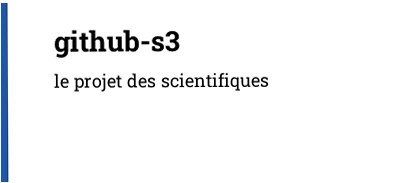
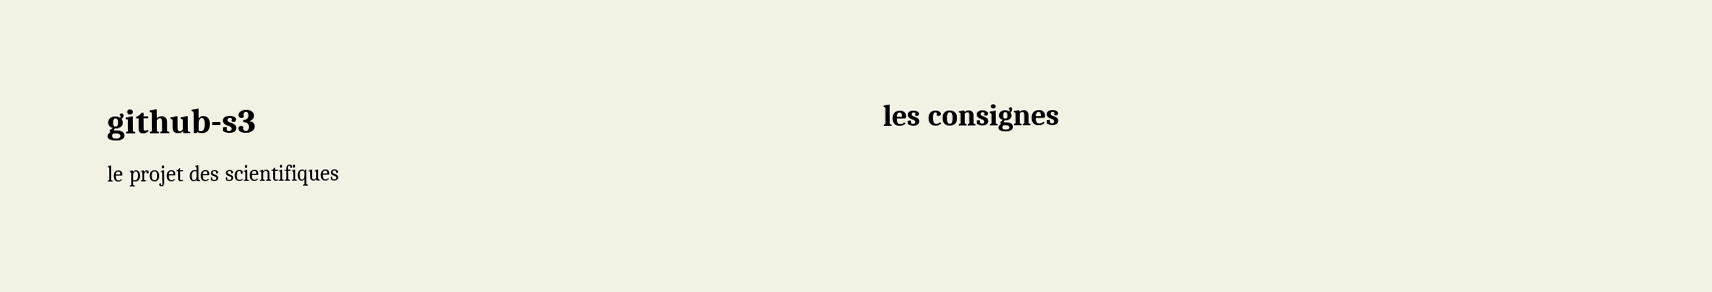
+ les consignes

